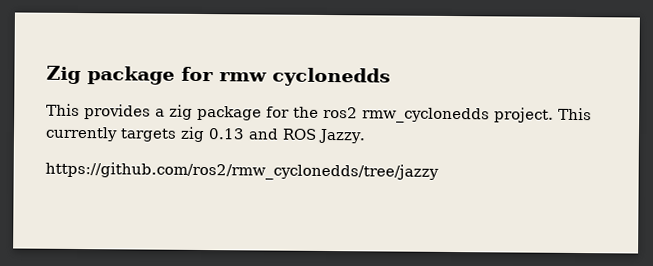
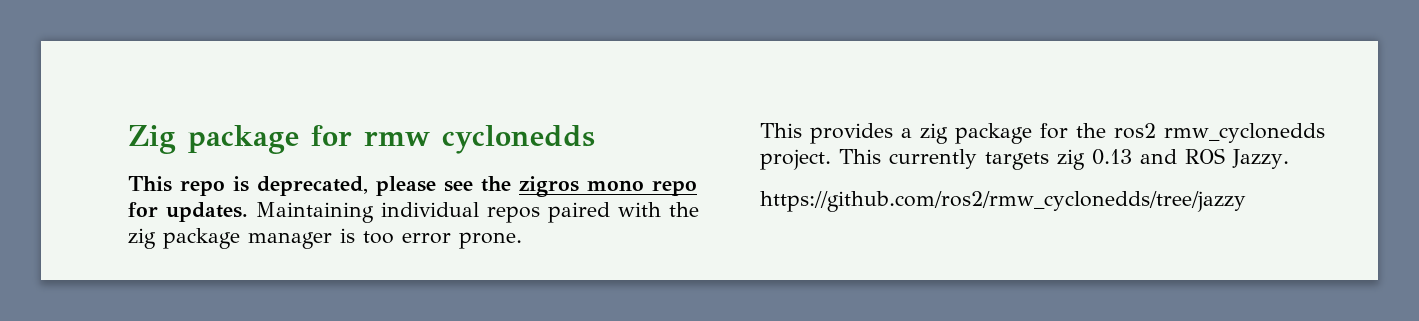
+ This repo is deprecated, please see the zigros mono repo for updates. Maintaining individual repos paired with the zig package manager is too error prone.

